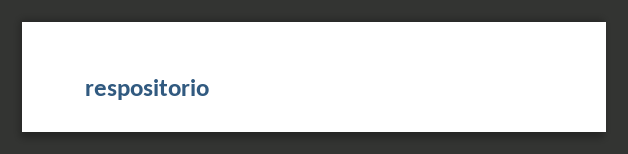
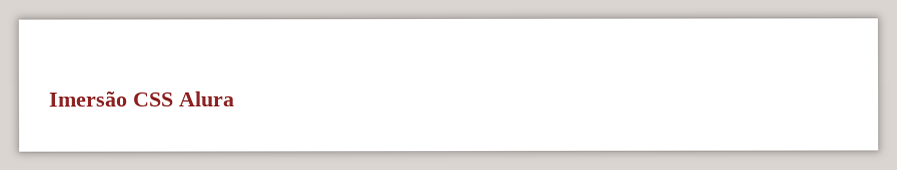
- respositorio
+ Imersão CSS Alura

